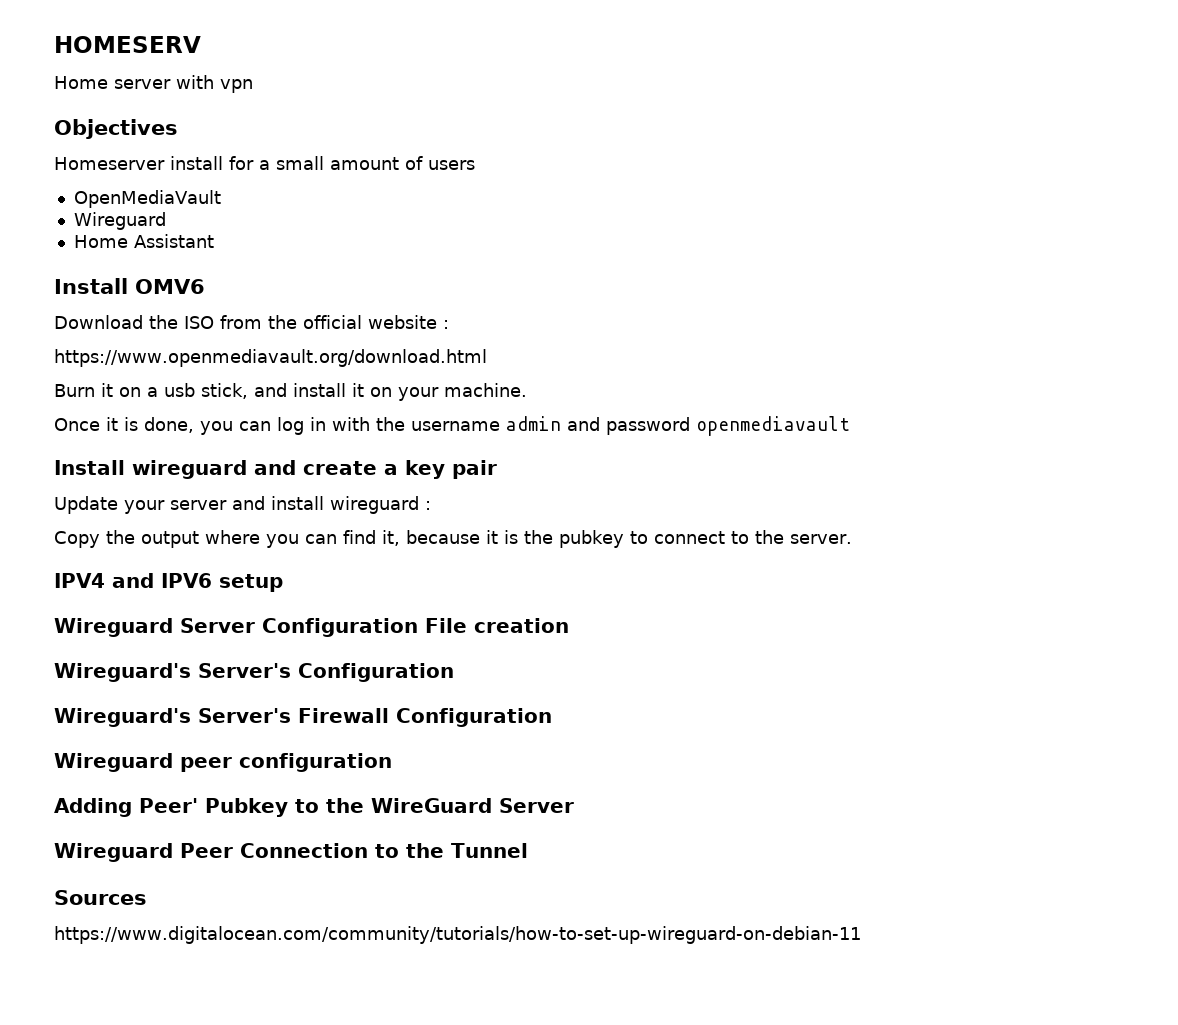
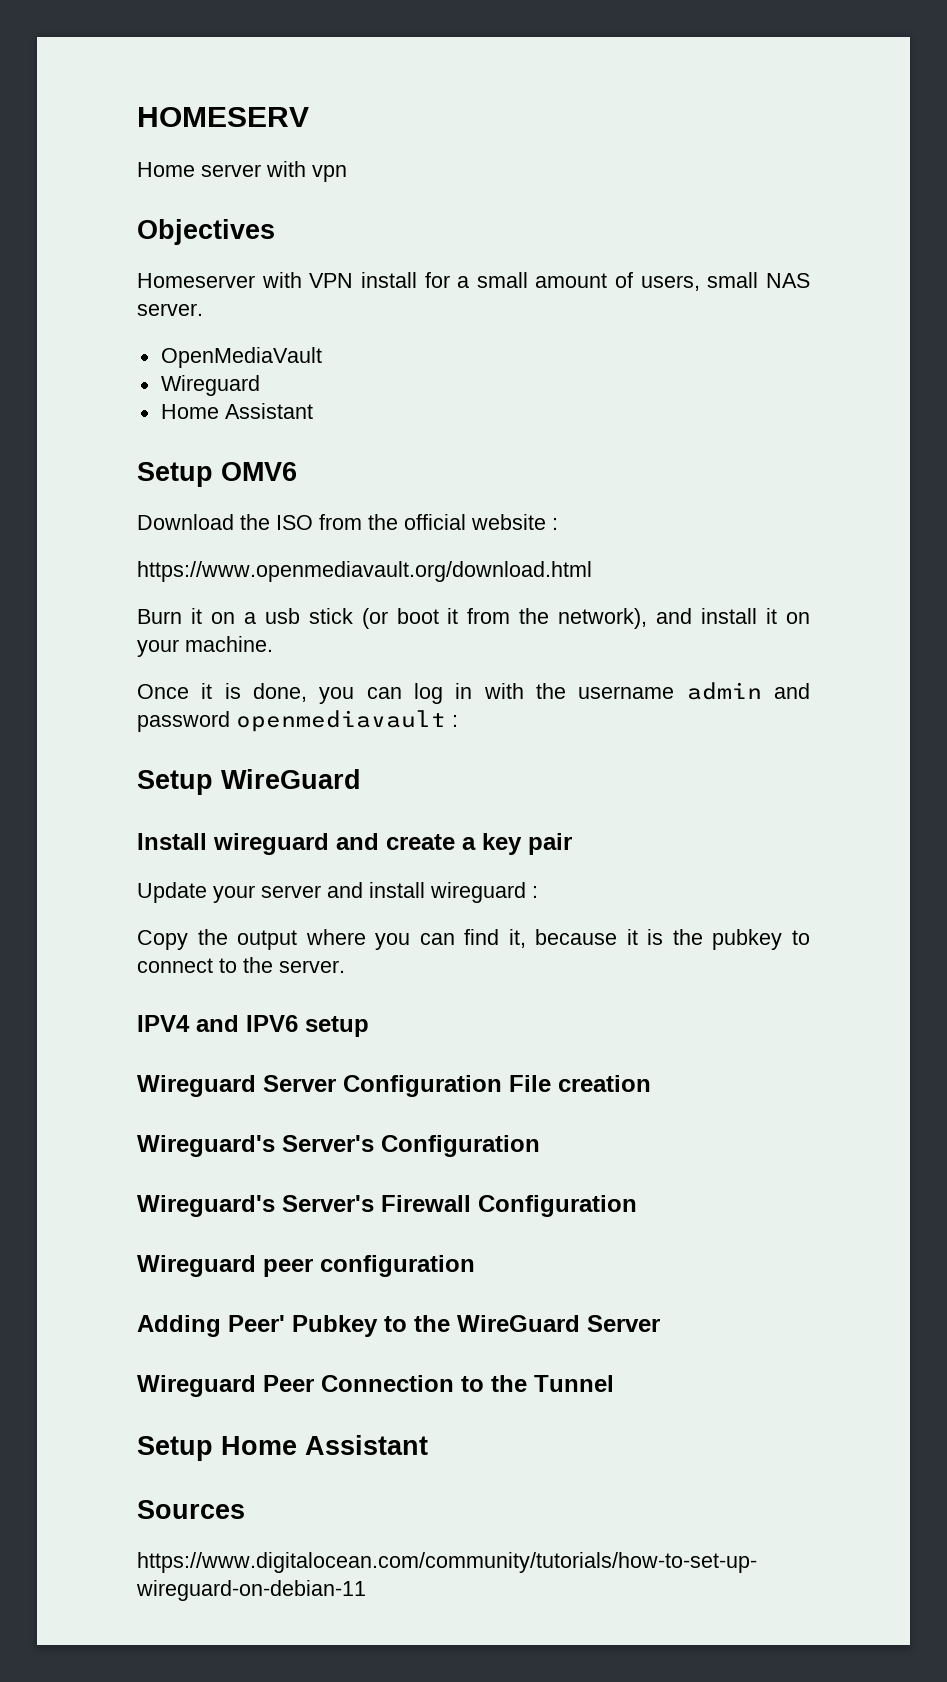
- Homeserver install for a small amount of users
+ Homeserver with VPN install for a small amount of users, small NAS server.
- Install OMV6
+ Setup OMV6
- Burn it on a usb stick, and install it on your machine.
+ Burn it on a usb stick (or boot it from the network), and install it on your machine.
- Once it is done, you can log in with the username admin and password openmediavault
+ Once it is done, you can log in with the username admin and password openmediavault :
+ Setup WireGuard
+ Setup Home Assistant

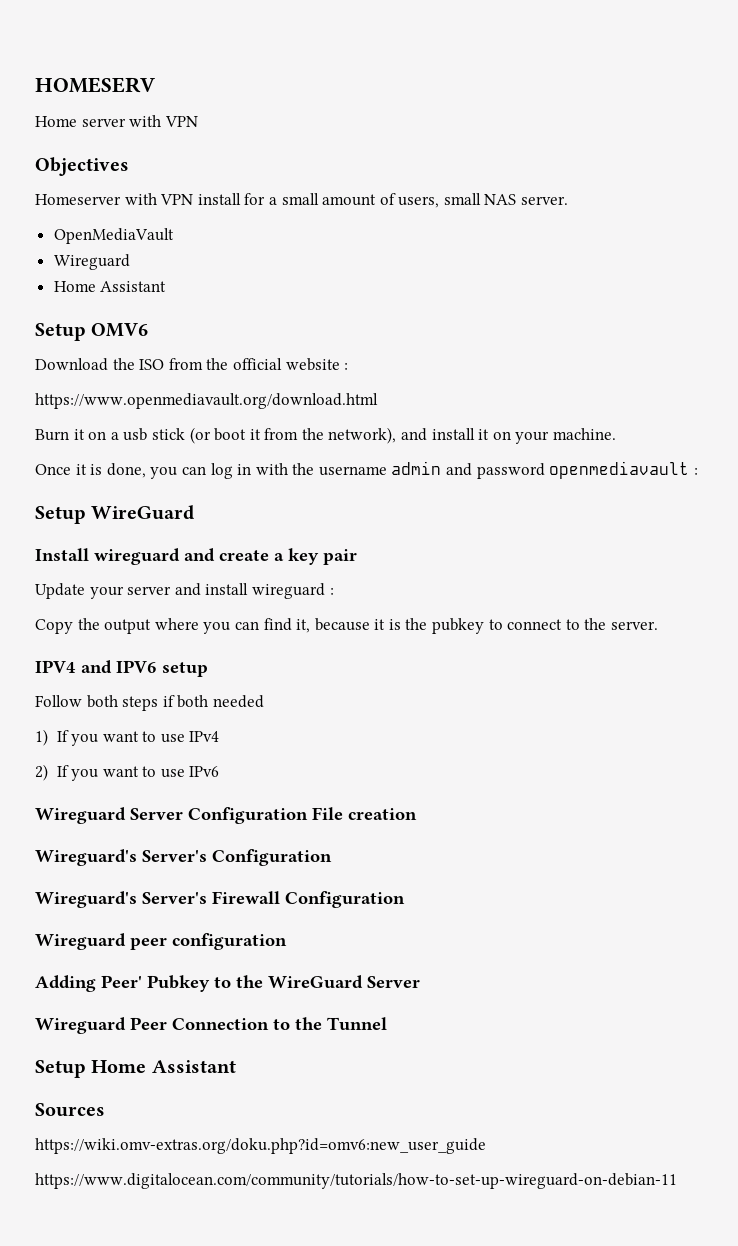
- Home server with vpn
+ Home server with VPN
+ Follow both steps if both needed
+ 1) If you want to use IPv4
+ 2) If you want to use IPv6
+ https://wiki.omv-extras.org/doku.php?id=omv6:new_user_guide

